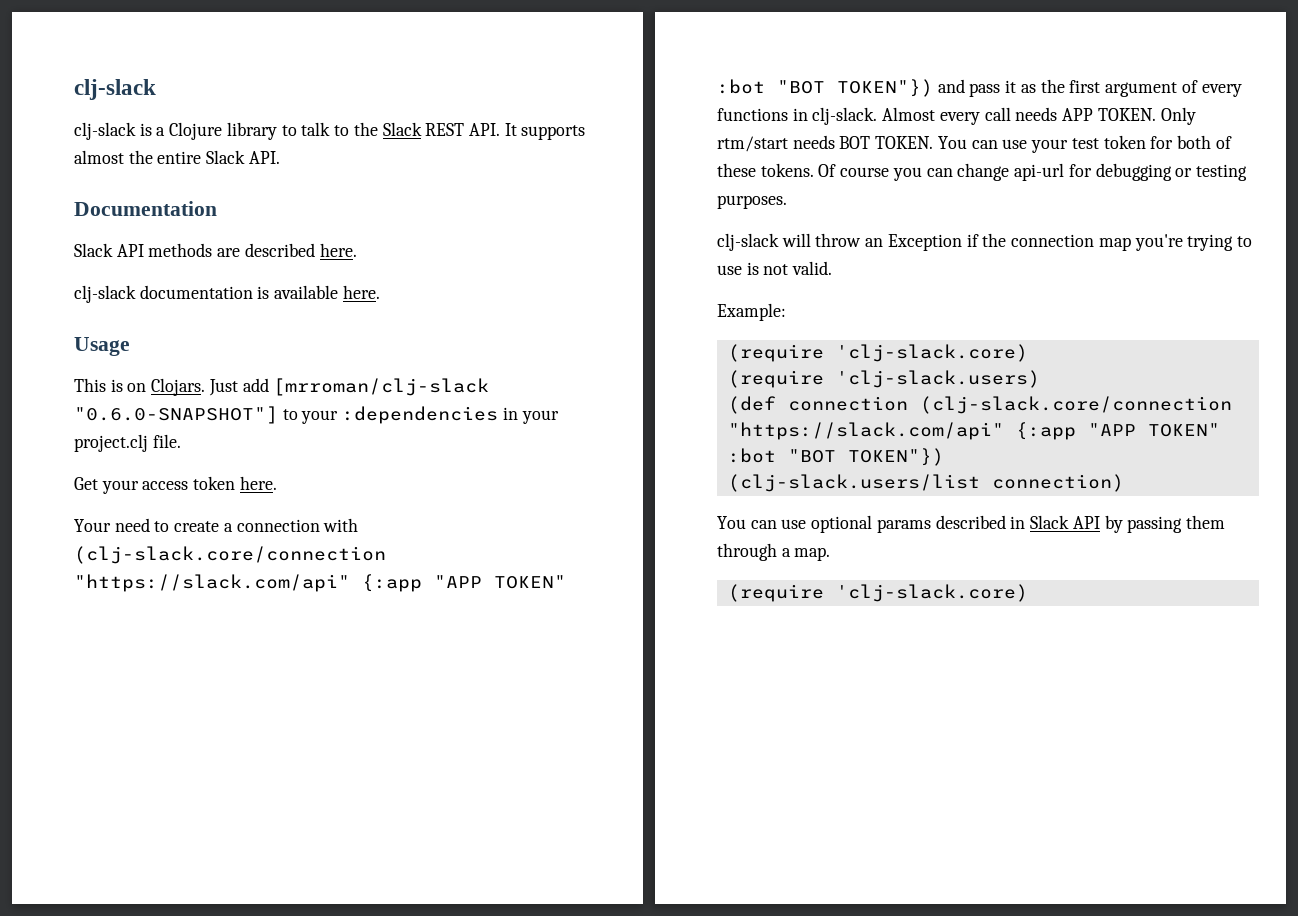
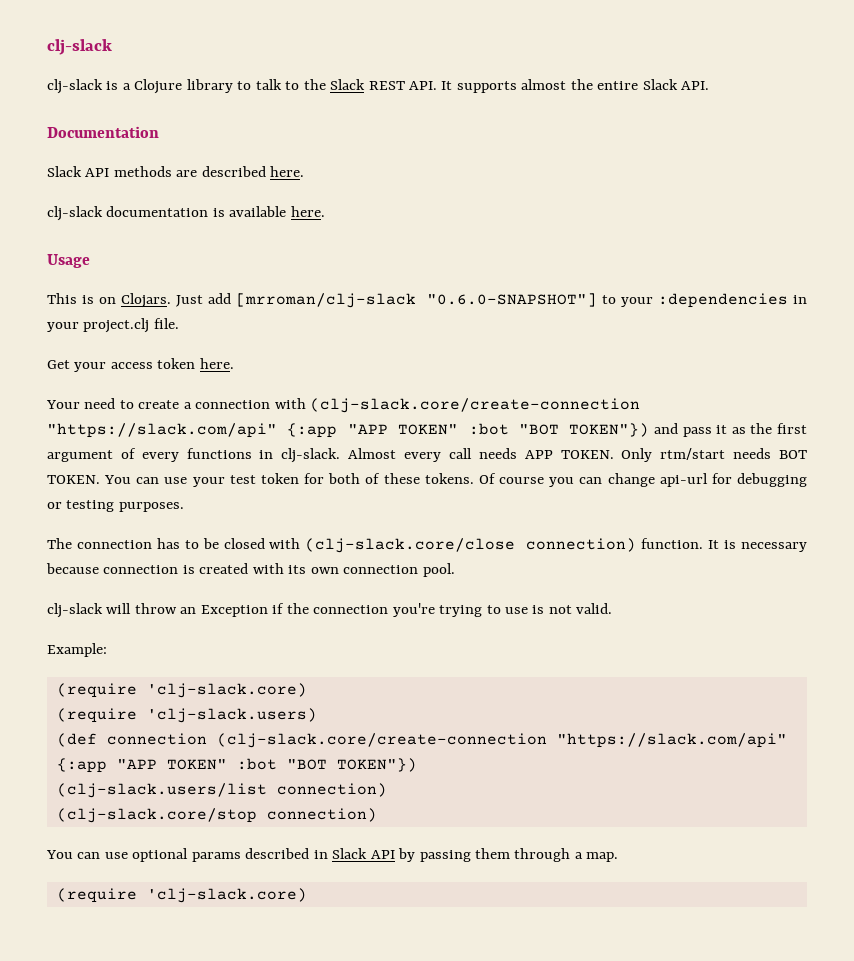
- Your need to create a connection with (clj-slack.core/connection "https://slack.com/api" {:app "APP TOKEN" :bot "BOT TOKEN"}) and pass it as the first argument of every functions in clj-slack.
+ Your need to create a connection with (clj-slack.core/create-connection "https://slack.com/api" {:app "APP TOKEN" :bot "BOT TOKEN"}) and pass it as the first argument of every functions in clj-slack.
+ The connection has to be closed with (clj-slack.core/close connection) function. It is necessary because connection is created with its own connection pool.
- clj-slack will throw an Exception if the connection map you're trying to use is not valid.
+ clj-slack will throw an Exception if the connection you're trying to use is not valid.
- (def connection (clj-slack.core/connection "https://slack.com/api" {:app "APP TOKEN" :bot "BOT TOKEN"})
+ (def connection (clj-slack.core/create-connection "https://slack.com/api" {:app "APP TOKEN" :bot "BOT TOKEN"})
+ (clj-slack.core/stop connection)

